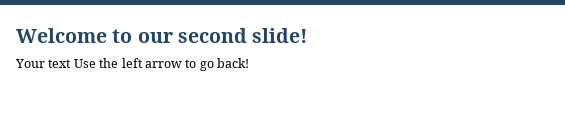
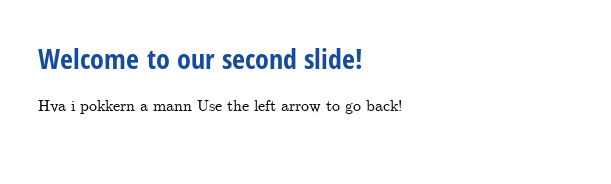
- Your text Use the left arrow to go back!
+ Hva i pokkern a mann Use the left arrow to go back!

